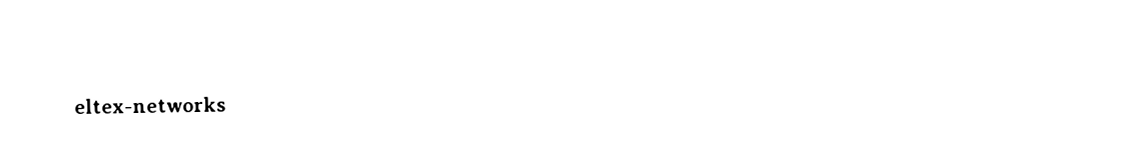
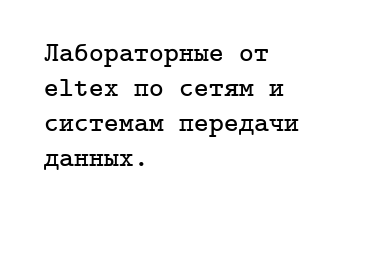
- eltex-networks
+ Лабораторные от eltex по сетям и системам передачи данных.

